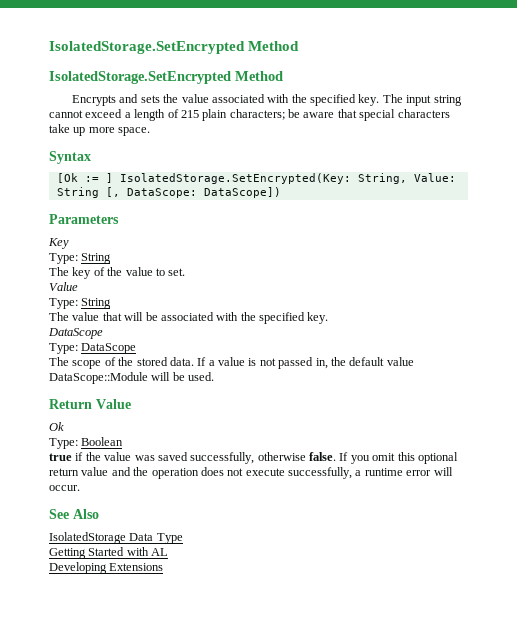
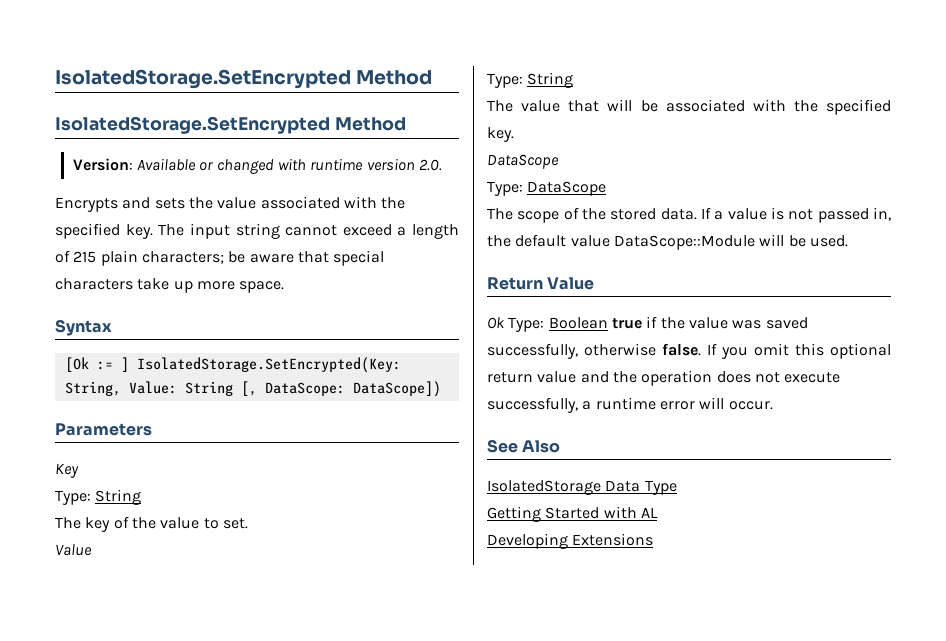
+ Version: Available or changed with runtime version 2.0.
- Ok
- Type: Boolean
- true if the value was saved successfully, otherwise false.
+ Ok Type: Boolean true if the value was saved successfully, otherwise false.

